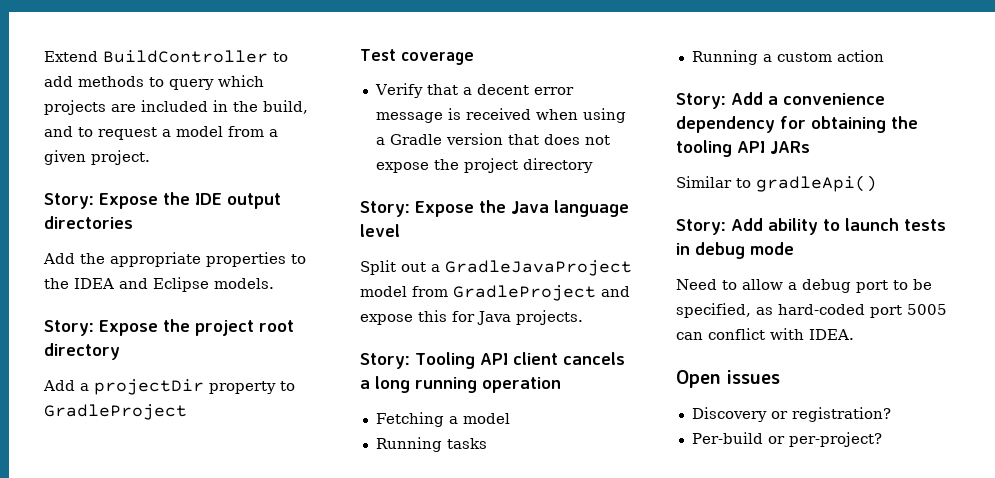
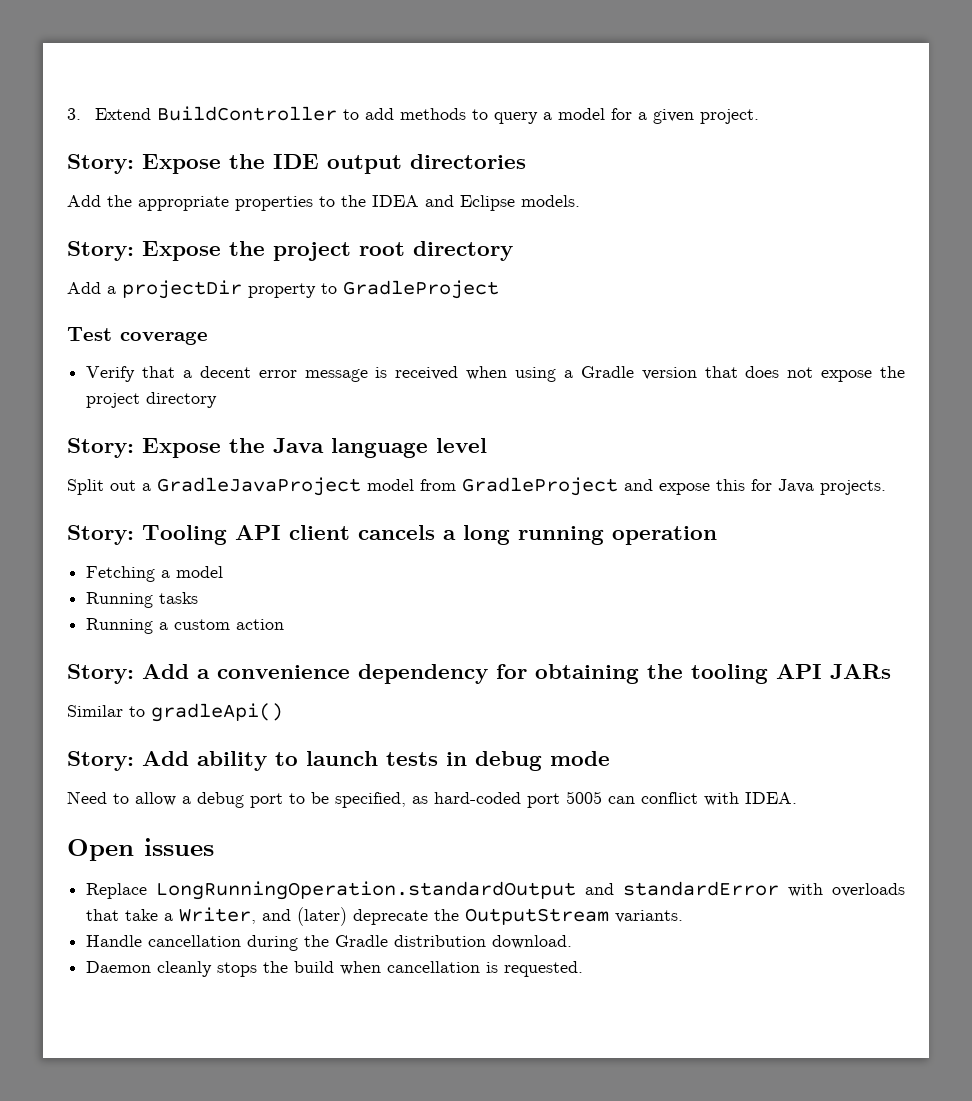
- Extend BuildController to add methods to query which projects are included in the build, and to request a model from a given project.
+ 3. Extend BuildController to add methods to query a model for a given project.
- Discovery or registration?
- Per-build or per-project?
+ Replace LongRunningOperation.standardOutput and standardError with overloads that take a Writer, and (later) deprecate the OutputStream variants.
+ Handle cancellation during the Gradle distribution download.
+ Daemon cleanly stops the build when cancellation is requested.

